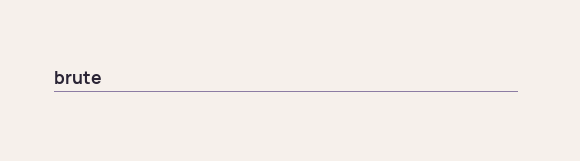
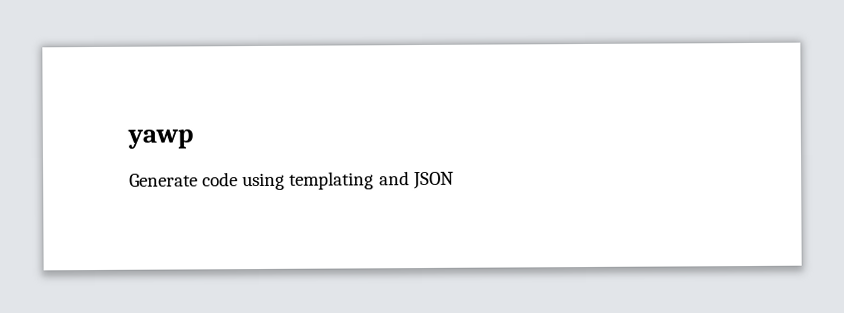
- brute
+ yawp
+ Generate code using templating and JSON

